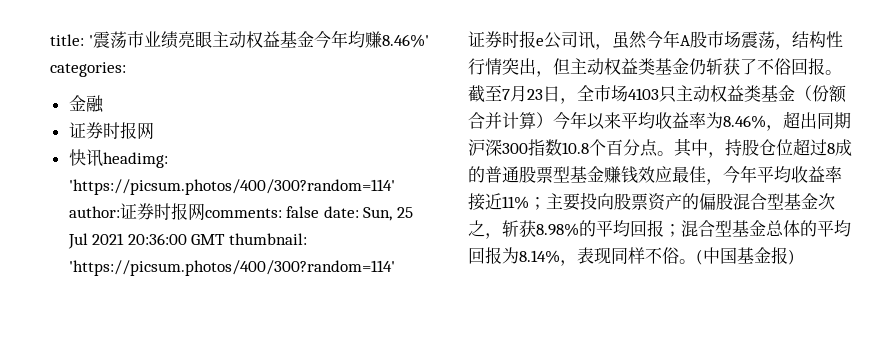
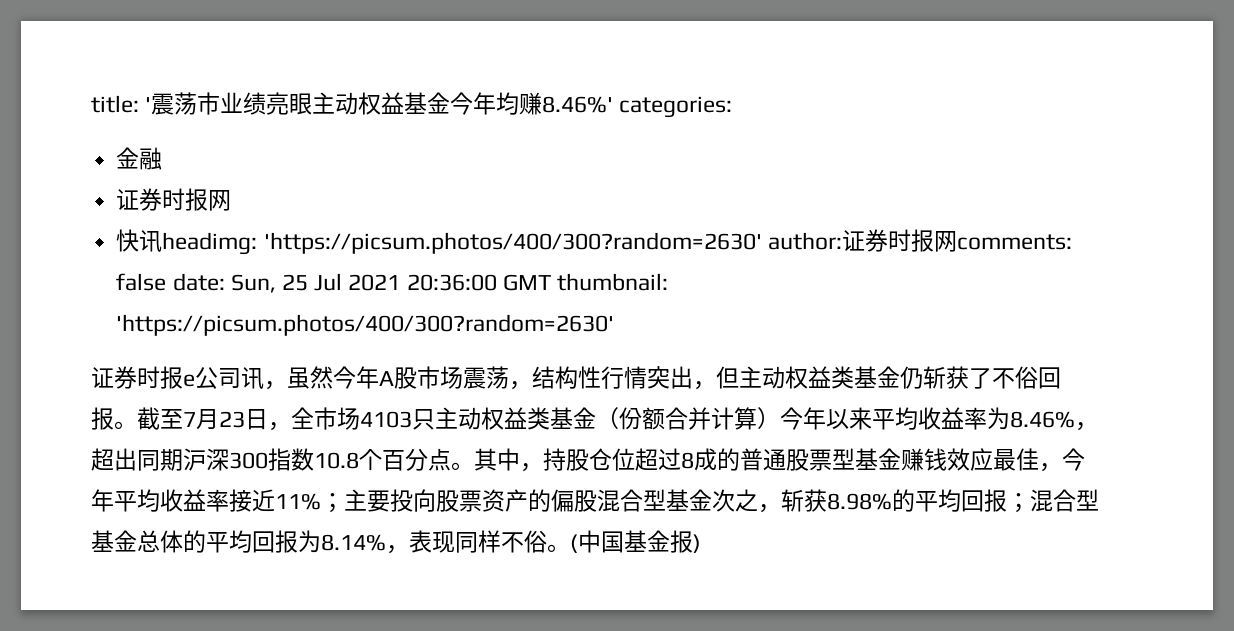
- 快讯headimg: 'https://picsum.photos/400/300?random=114' author:证券时报网comments: false date: Sun, 25 Jul 2021 20:36:00 GMT thumbnail: 'https://picsum.photos/400/300?random=114'
+ 快讯headimg: 'https://picsum.photos/400/300?random=2630' author:证券时报网comments: false date: Sun, 25 Jul 2021 20:36:00 GMT thumbnail: 'https://picsum.photos/400/300?random=2630'

